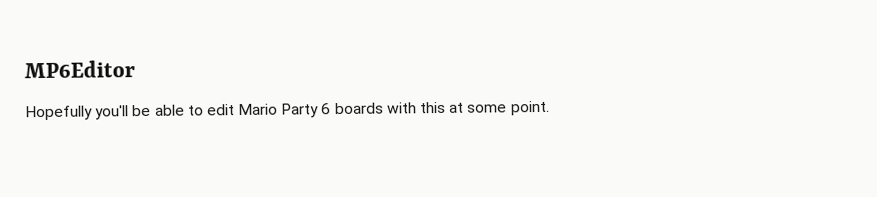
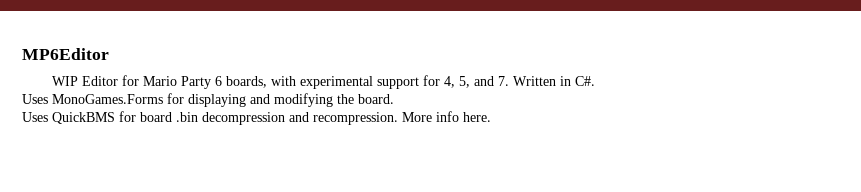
- Hopefully you'll be able to edit Mario Party 6 boards with this at some point.
+ WIP Editor for Mario Party 6 boards, with experimental support for 4, 5, and 7. Written in C#.
+ Uses MonoGames.Forms for displaying and modifying the board.
+ Uses QuickBMS for board .bin decompression and recompression. More info here.

